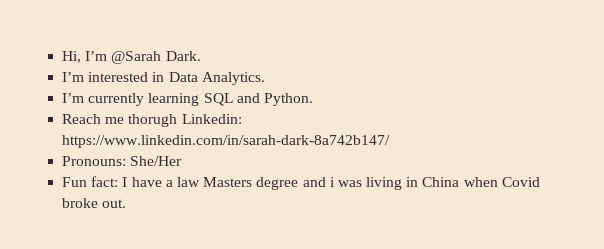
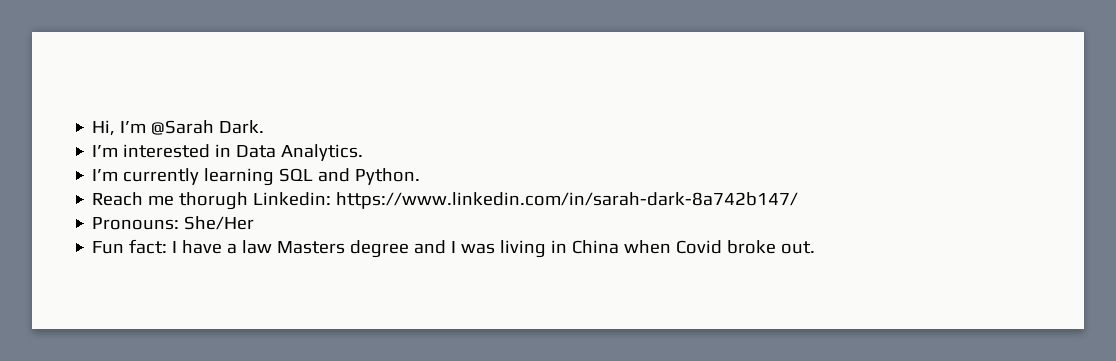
- Fun fact: I have a law Masters degree and i was living in China when Covid broke out.
+ Fun fact: I have a law Masters degree and I was living in China when Covid broke out.

